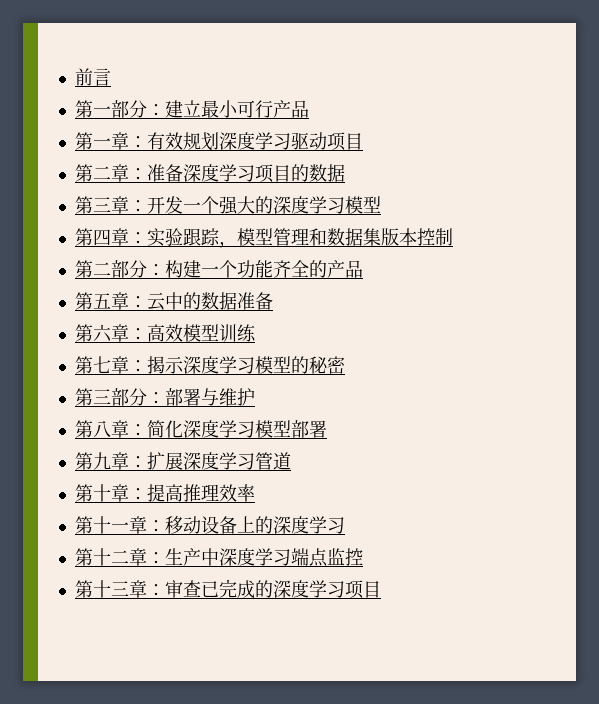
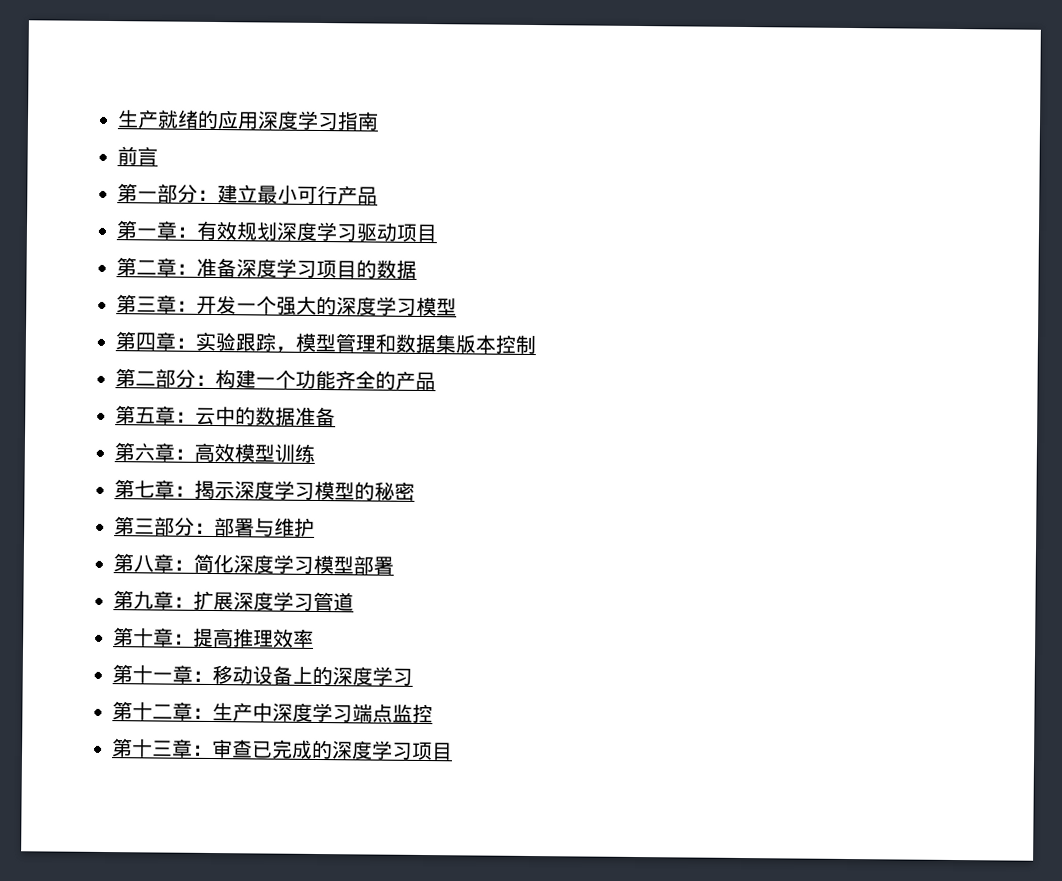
+ 生产就绪的应用深度学习指南

